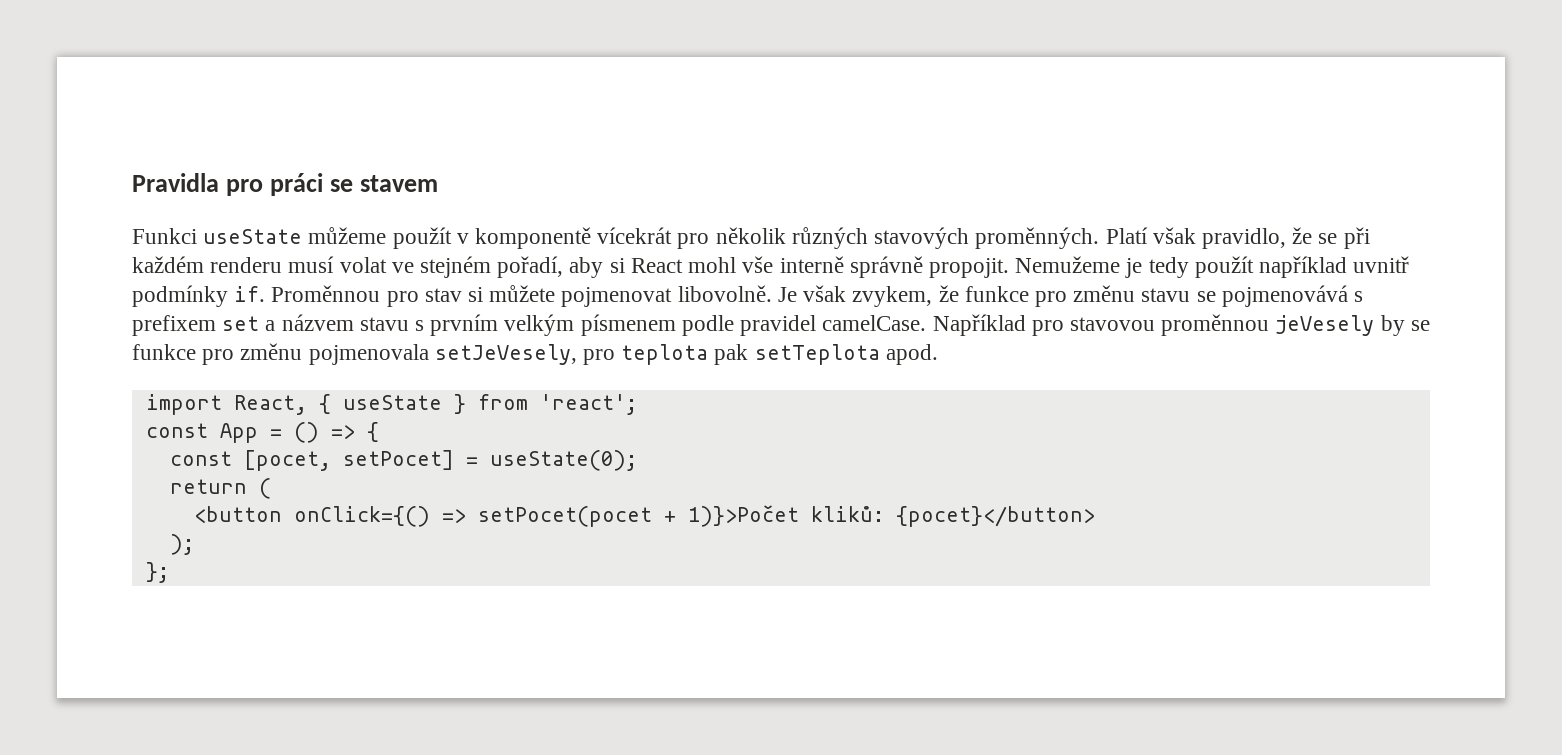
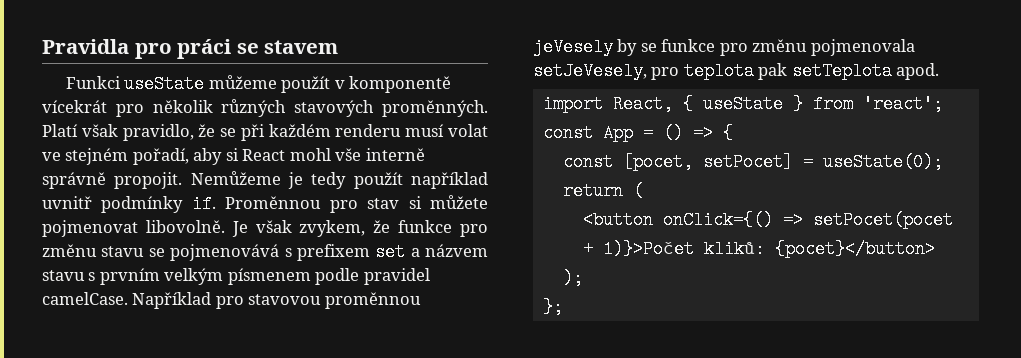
- Nemužeme je tedy použít například uvnitř podmínky if.
+ Nemůžeme je tedy použít například uvnitř podmínky if.

